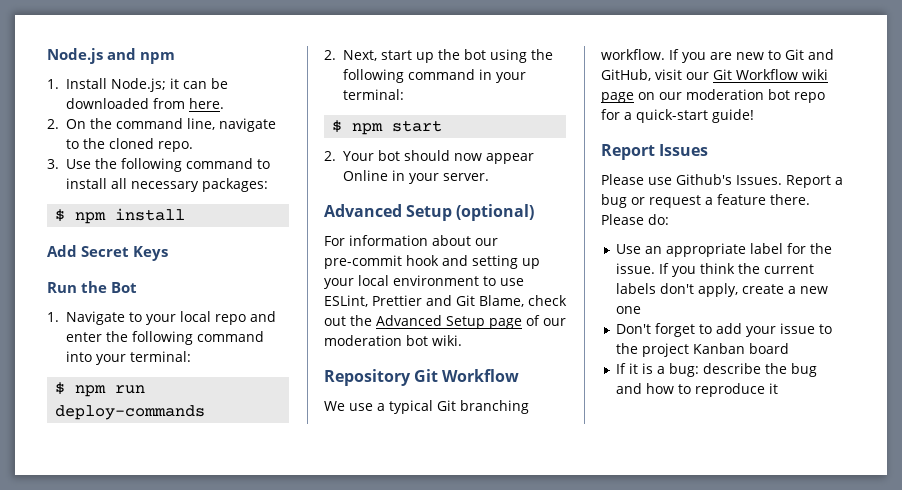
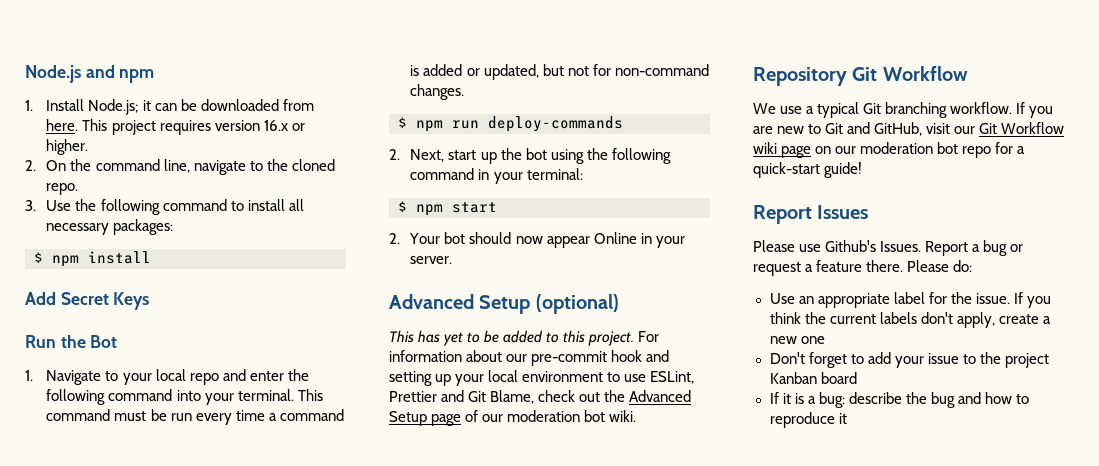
+ This project requires version 16.x or higher.
- 1. Navigate to your local repo and enter the following command into your terminal:
+ 1. Navigate to your local repo and enter the following command into your terminal. This command must be run every time a command is added or updated, but not for non-command changes.
+ This has yet to be added to this project.

